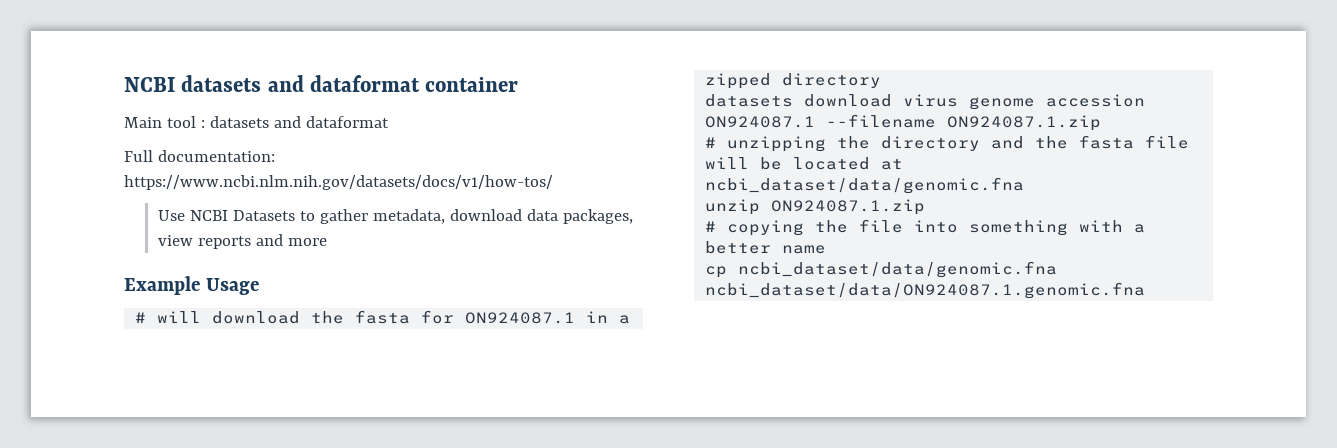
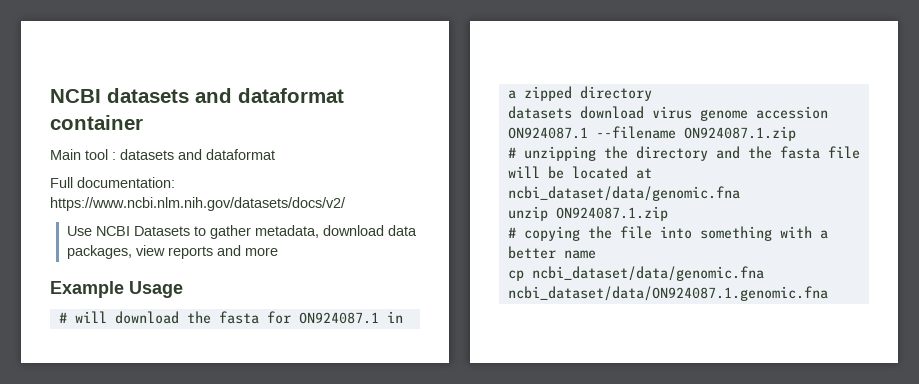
- Full documentation: https://www.ncbi.nlm.nih.gov/datasets/docs/v1/how-tos/
+ Full documentation: https://www.ncbi.nlm.nih.gov/datasets/docs/v2/

